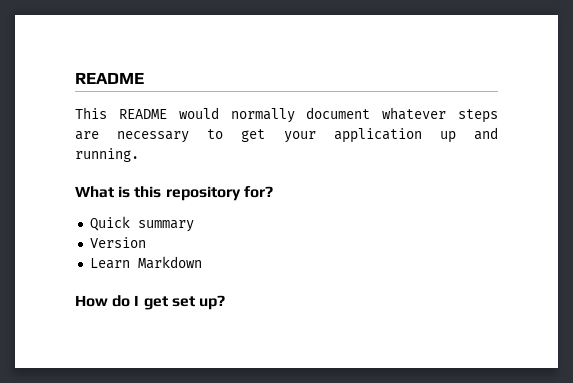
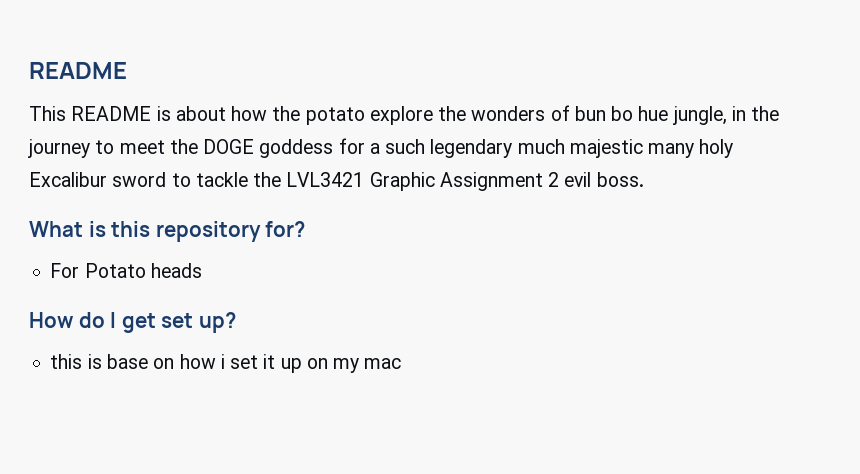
- This README would normally document whatever steps are necessary to get your application up and running.
+ This README is about how the potato explore the wonders of bun bo hue jungle, in the journey to meet the DOGE goddess for a such legendary much majestic many holy Excalibur sword to tackle the LVL3421 Graphic Assignment 2 evil boss.
- Quick summary
- Version
- Learn Markdown
+ For Potato heads
+ this is base on how i set it up on my mac

